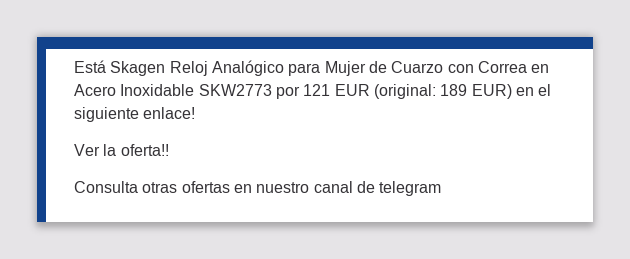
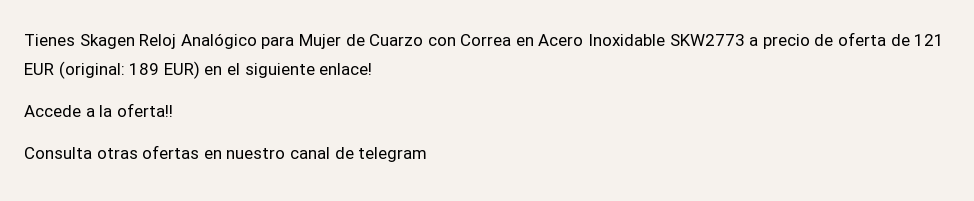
- Está Skagen Reloj Analógico para Mujer de Cuarzo con Correa en Acero Inoxidable SKW2773 por 121 EUR (original: 189 EUR) en el siguiente enlace!
+ Tienes Skagen Reloj Analógico para Mujer de Cuarzo con Correa en Acero Inoxidable SKW2773 a precio de oferta de 121 EUR (original: 189 EUR) en el siguiente enlace!
- Ver la oferta!!
+ Accede a la oferta!!

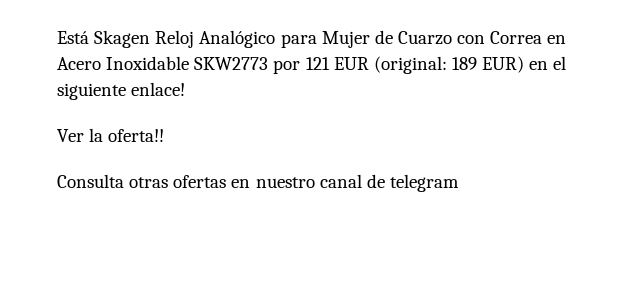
- Tienes Skagen Reloj Analógico para Mujer de Cuarzo con Correa en Acero Inoxidable SKW2773 a precio de oferta de 121 EUR (original: 189 EUR) en el siguiente enlace!
+ Está Skagen Reloj Analógico para Mujer de Cuarzo con Correa en Acero Inoxidable SKW2773 por 121 EUR (original: 189 EUR) en el siguiente enlace!
- Accede a la oferta!!
+ Ver la oferta!!

